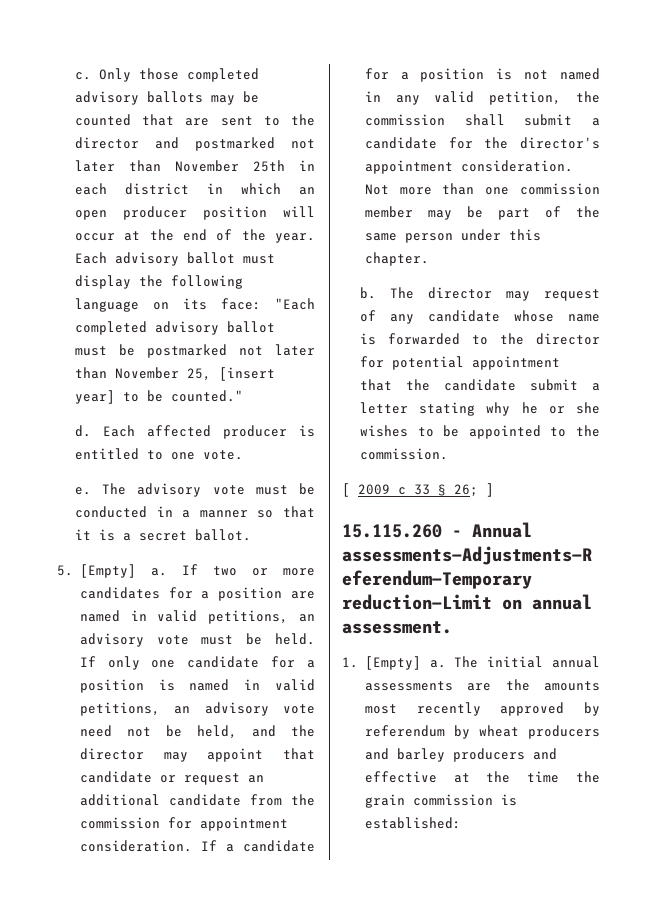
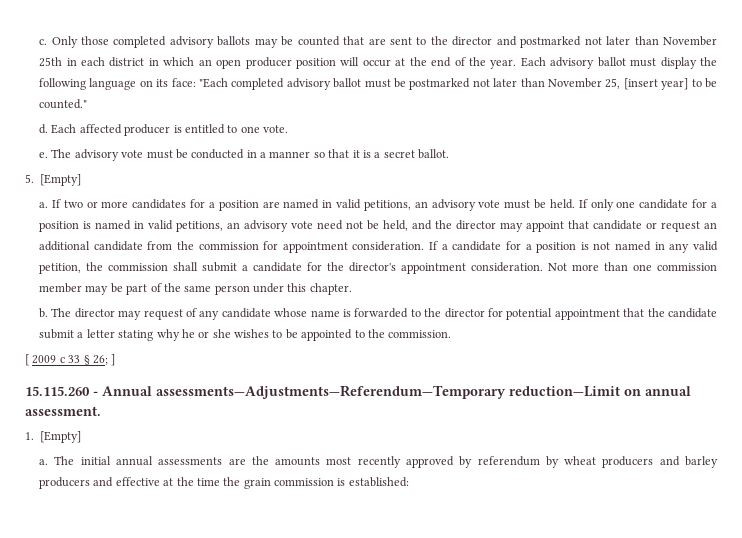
- 5. [Empty] a.
+ 5. [Empty]
+ a.
- 1. [Empty] a.
+ 1. [Empty]
+ a.

